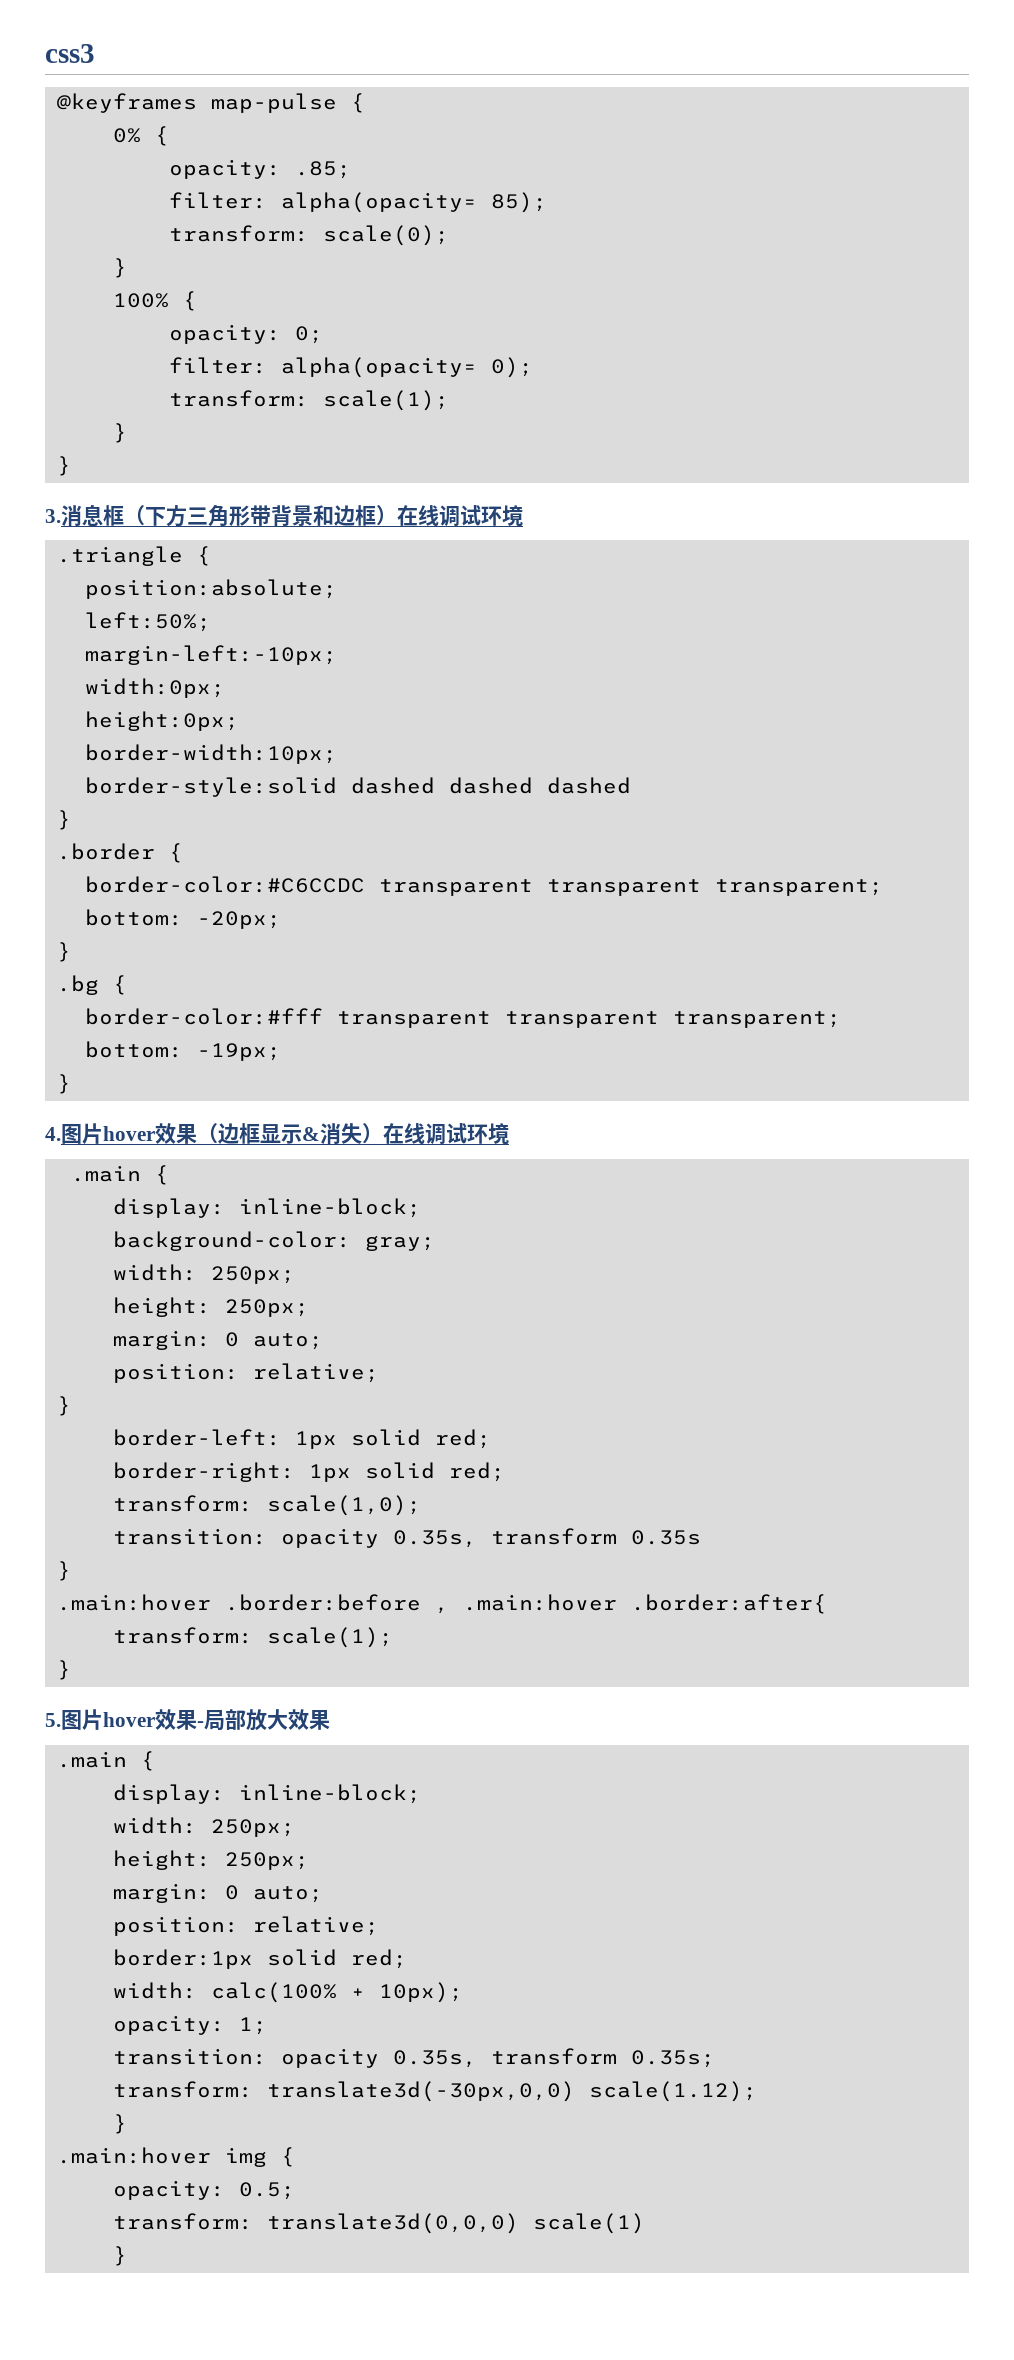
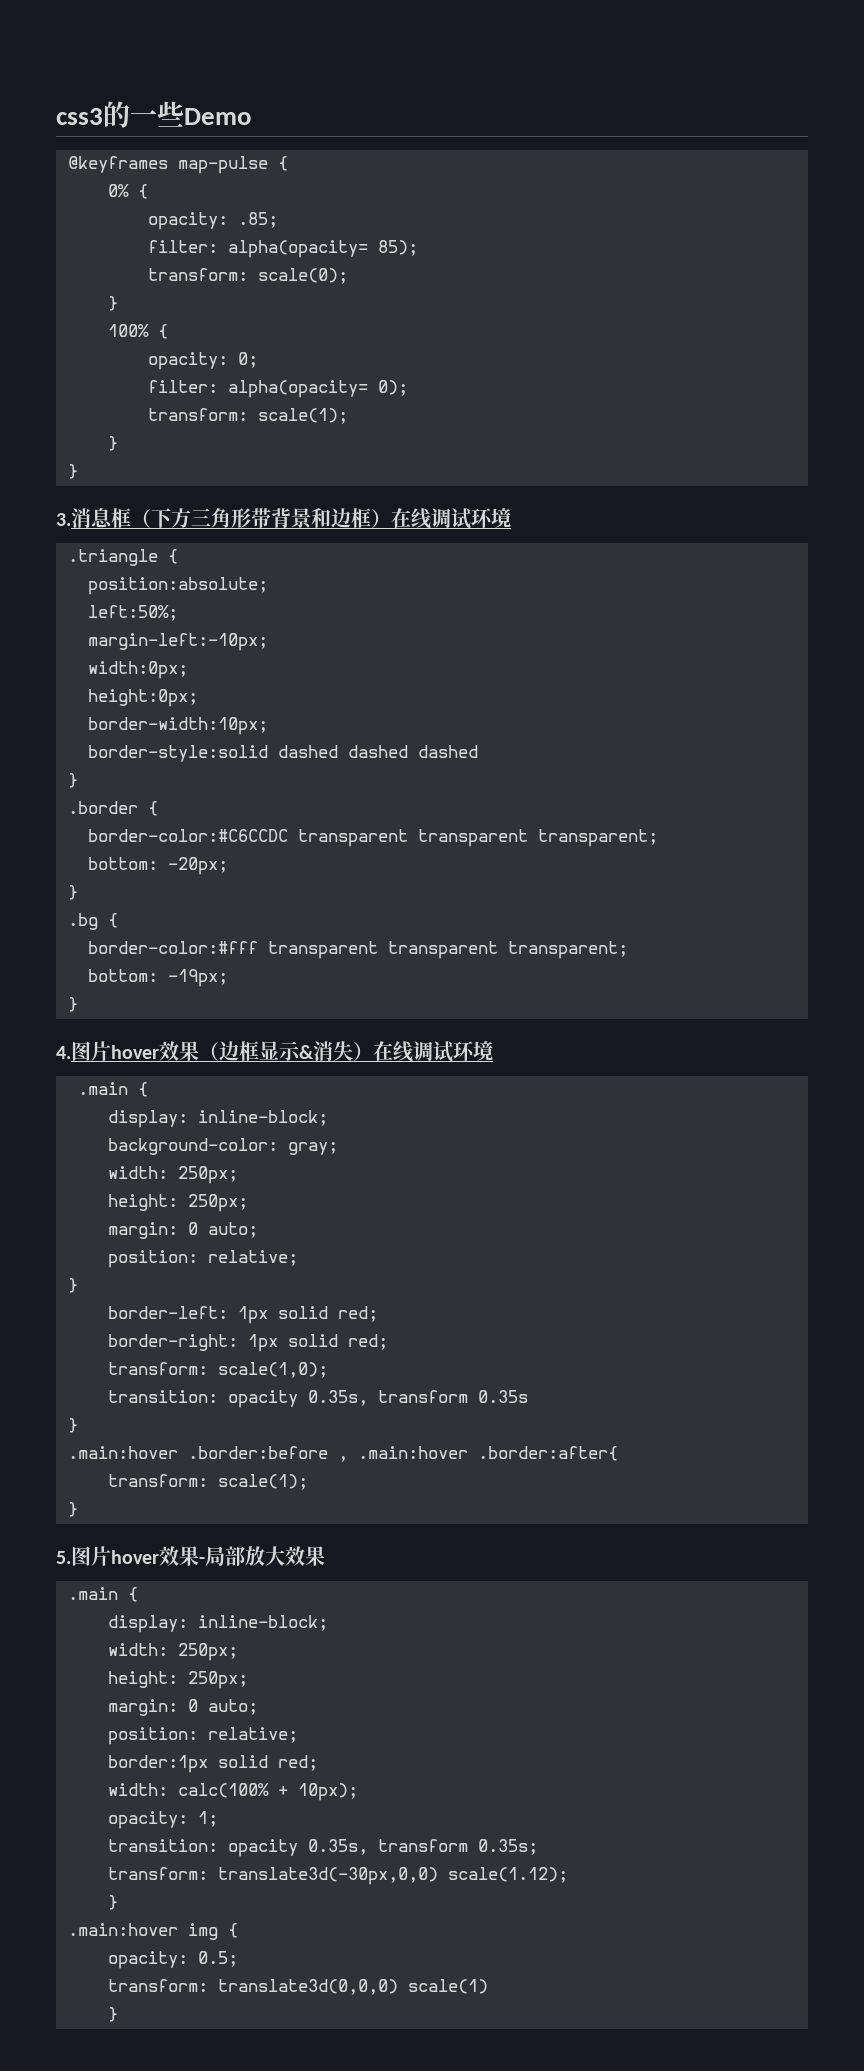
- css3
+ css3的一些Demo

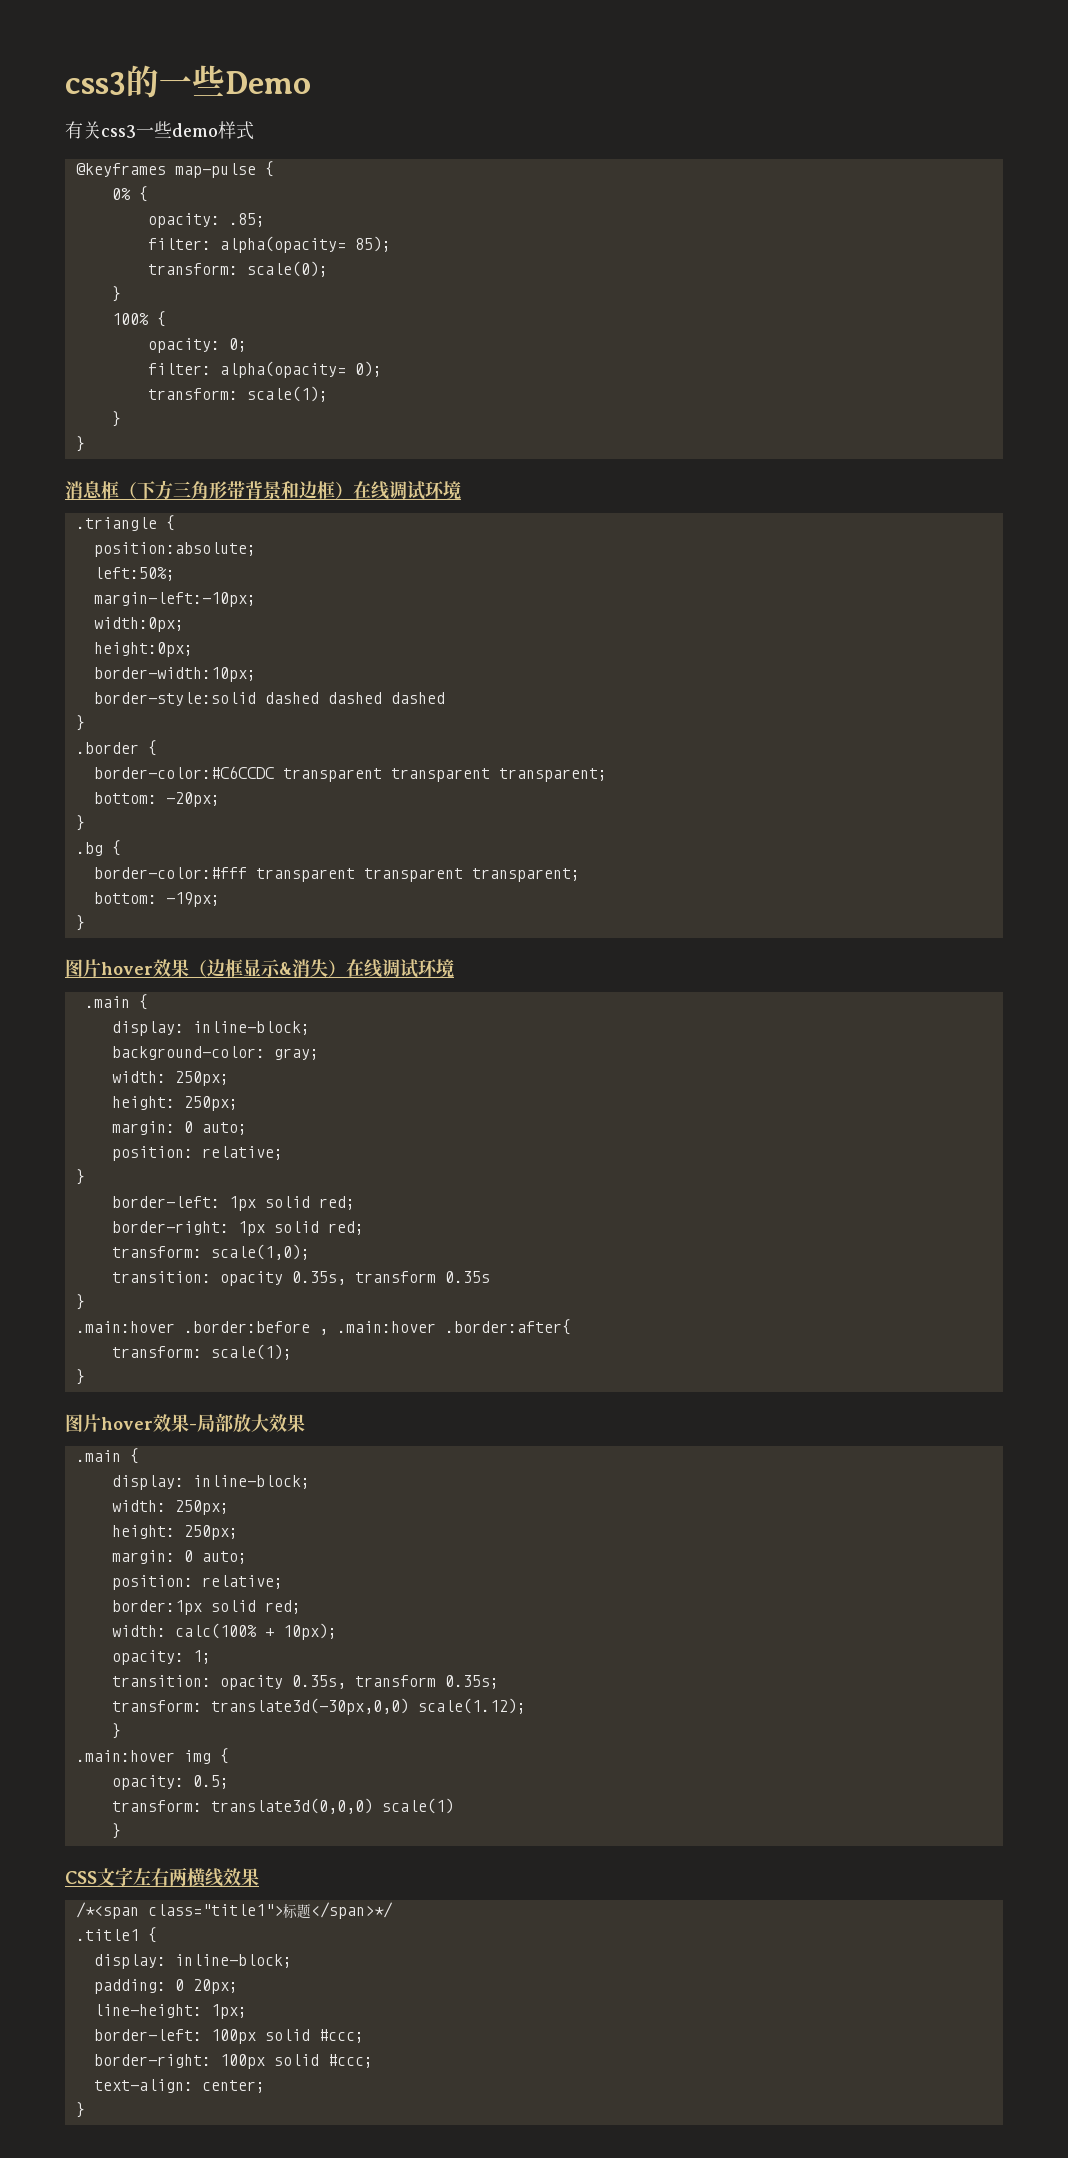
+ 有关css3一些demo样式
- 3.消息框（下方三角形带背景和边框）在线调试环境
+ 消息框（下方三角形带背景和边框）在线调试环境
- 4.图片hover效果（边框显示&消失）在线调试环境
+ 图片hover效果（边框显示&消失）在线调试环境
- 5.图片hover效果-局部放大效果
+ 图片hover效果-局部放大效果
+ CSS文字左右两横线效果
+ /*<span class="title1">标题</span>*/
+ .title1 {
+ display: inline-block;
+ padding: 0 20px;
+ line-height: 1px;
+ border-left: 100px solid #ccc;
+ border-right: 100px solid #ccc;
+ text-align: center;
+ }

